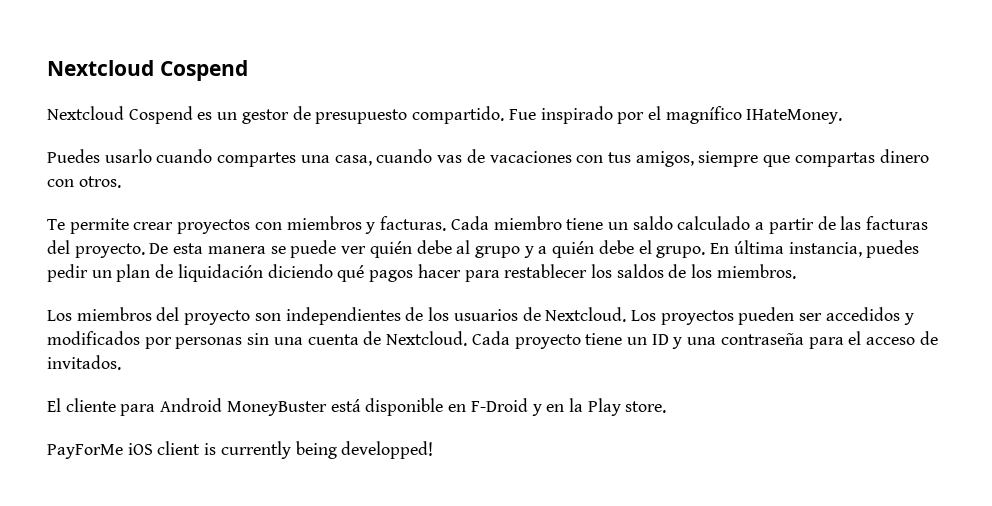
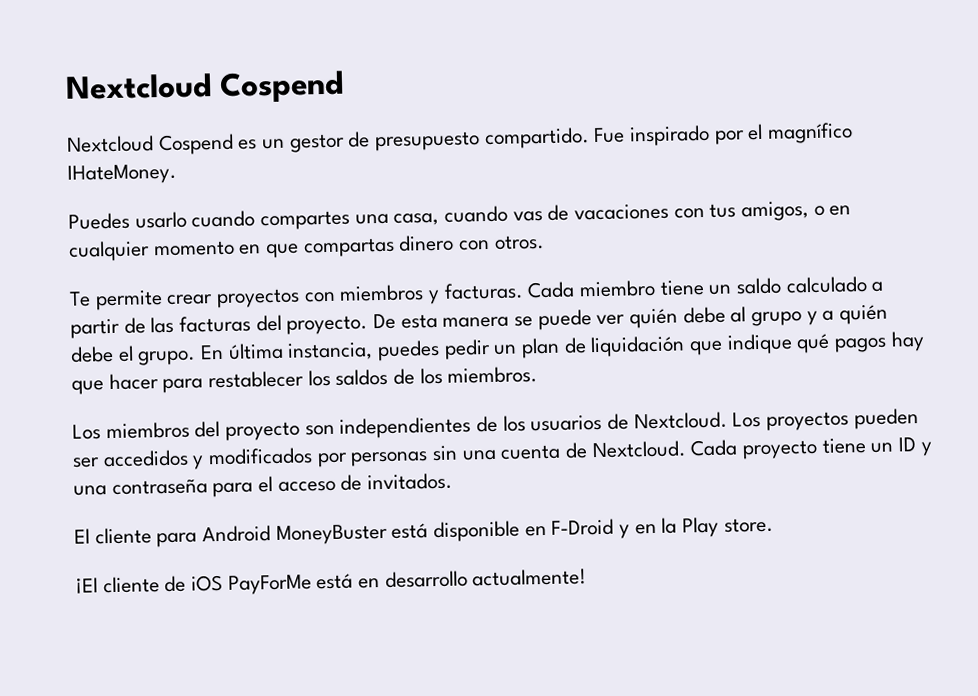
- Puedes usarlo cuando compartes una casa, cuando vas de vacaciones con tus amigos, siempre que compartas dinero con otros.
+ Puedes usarlo cuando compartes una casa, cuando vas de vacaciones con tus amigos, o en cualquier momento en que compartas dinero con otros.
- En última instancia, puedes pedir un plan de liquidación diciendo qué pagos hacer para restablecer los saldos de los miembros.
+ En última instancia, puedes pedir un plan de liquidación que indique qué pagos hay que hacer para restablecer los saldos de los miembros.
- PayForMe iOS client is currently being developped!
+ ¡El cliente de iOS PayForMe está en desarrollo actualmente!

